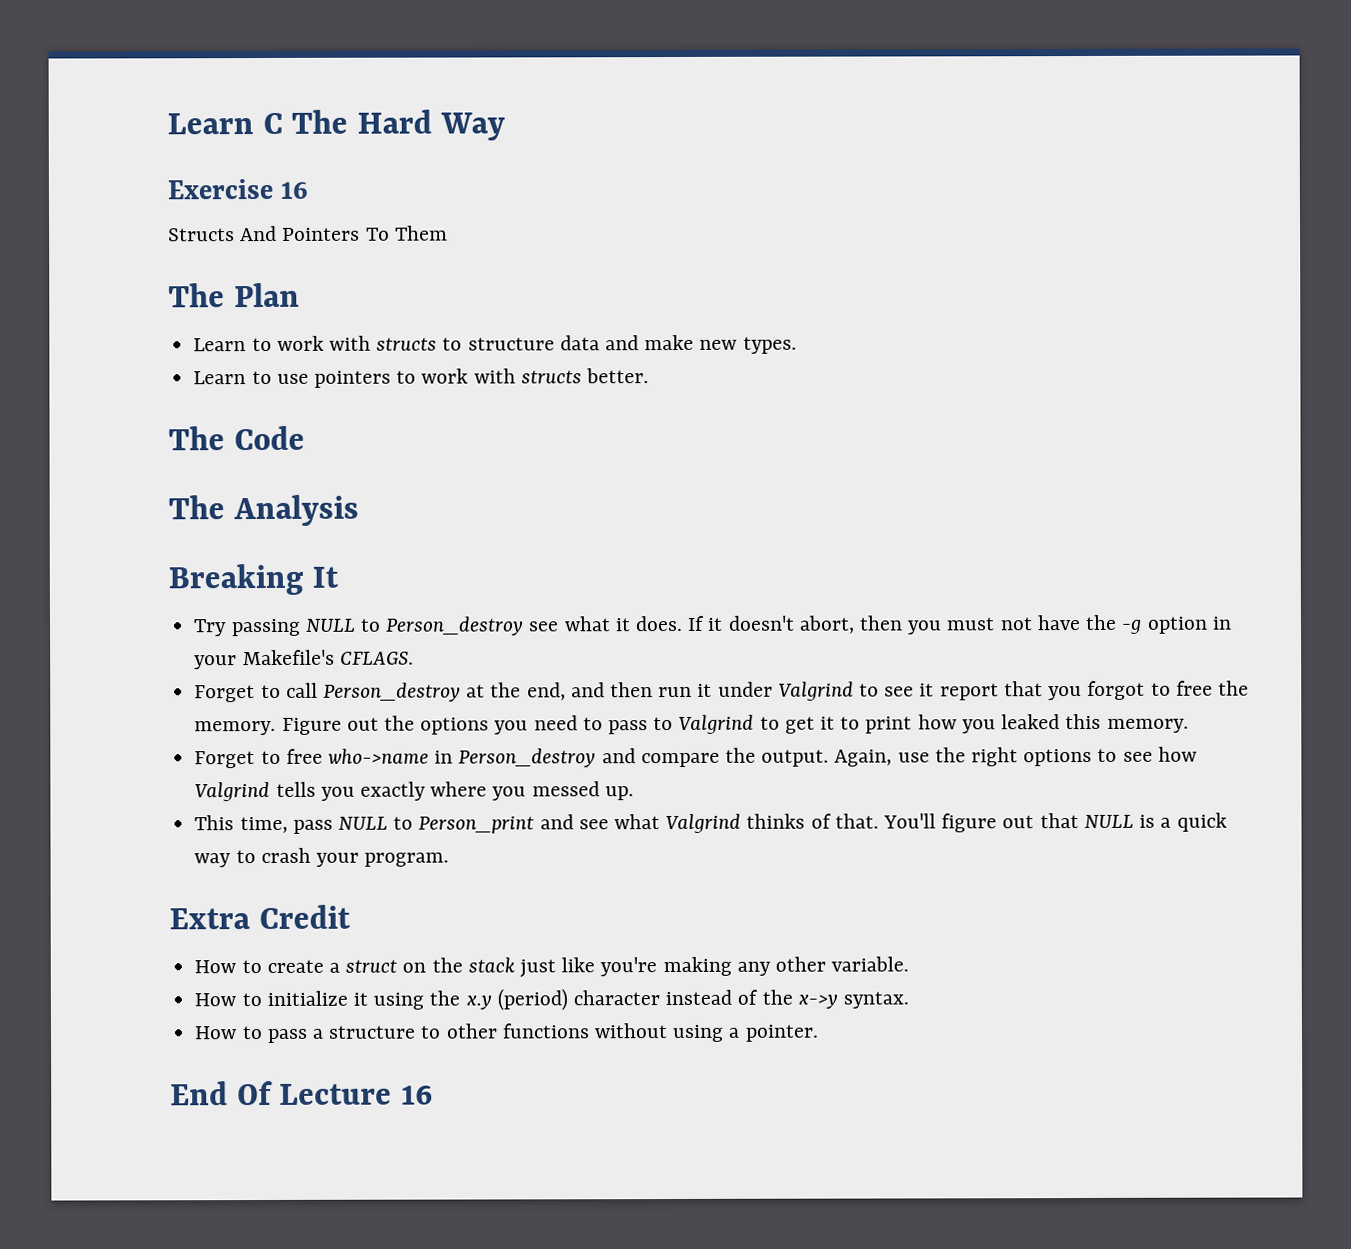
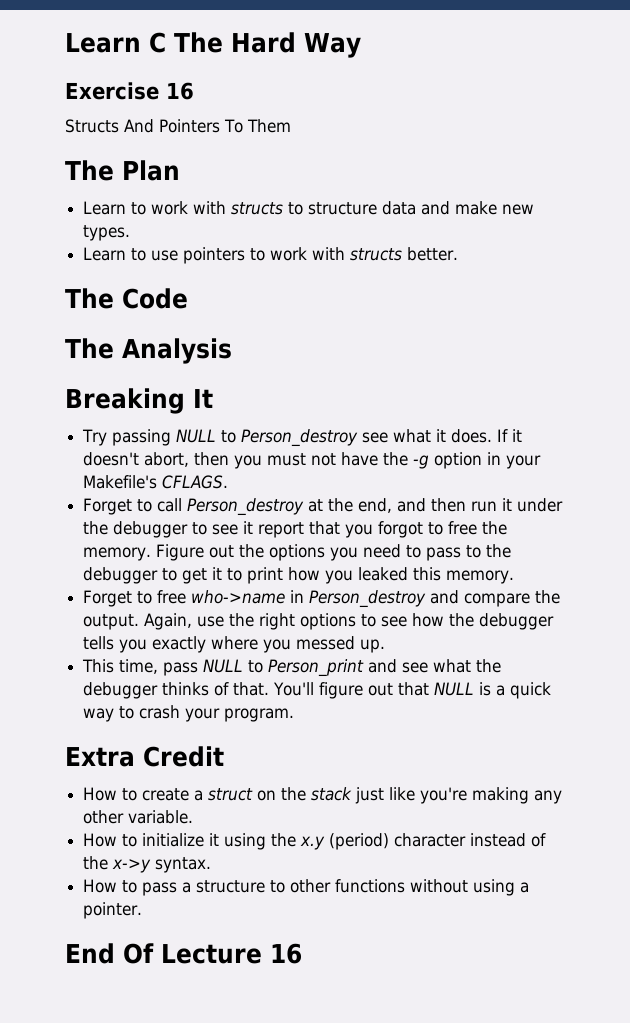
- Forget to call Person_destroy at the end, and then run it under Valgrind to see it report that you forgot to free the memory.
+ Forget to call Person_destroy at the end, and then run it under the debugger to see it report that you forgot to free the memory.
- Figure out the options you need to pass to Valgrind to get it to print how you leaked this memory.
+ Figure out the options you need to pass to the debugger to get it to print how you leaked this memory.
- Again, use the right options to see how Valgrind tells you exactly where you messed up.
+ Again, use the right options to see how the debugger tells you exactly where you messed up.
- This time, pass NULL to Person_print and see what Valgrind thinks of that.
+ This time, pass NULL to Person_print and see what the debugger thinks of that.

